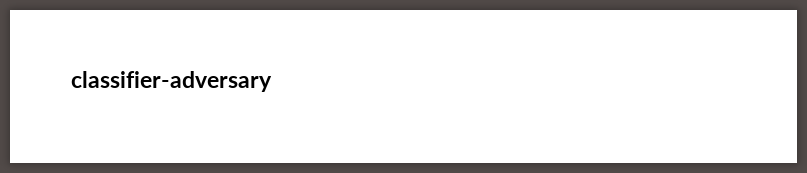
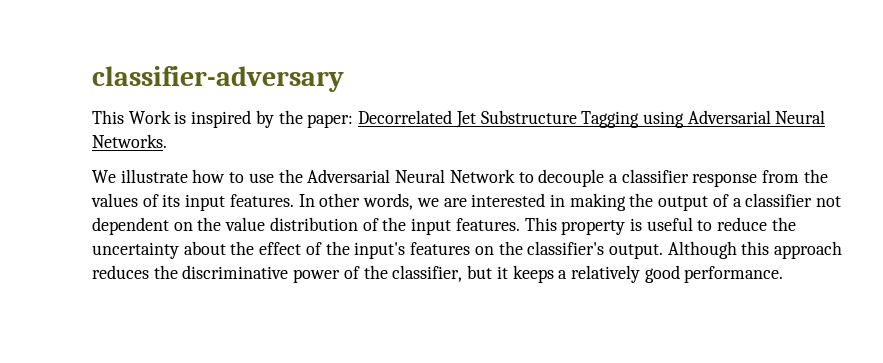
+ This Work is inspired by the paper: Decorrelated Jet Substructure Tagging using Adversarial Neural Networks.
+ We illustrate how to use the Adversarial Neural Network to decouple a classifier response from the values of its input features. In other words, we are interested in making the output of a classifier not dependent on the value distribution of the input features. This property is useful to reduce the uncertainty about the effect of the input's features on the classifier's output. Although this approach reduces the discriminative power of the classifier, but it keeps a relatively good performance.

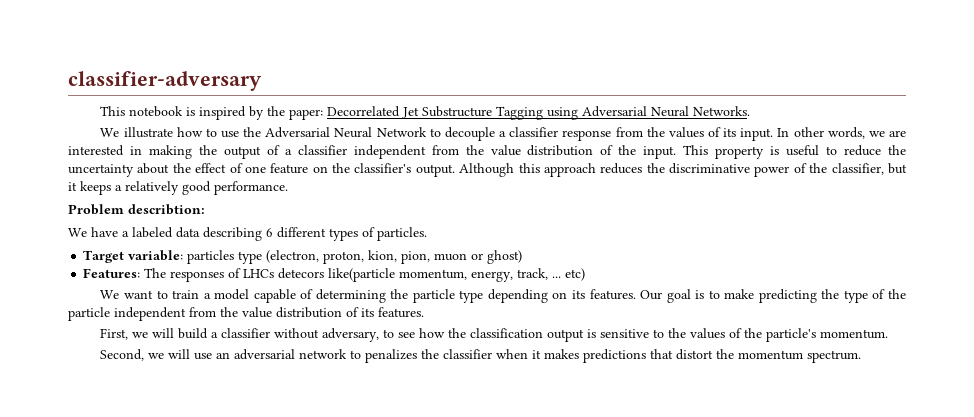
- This Work is inspired by the paper: Decorrelated Jet Substructure Tagging using Adversarial Neural Networks.
+ This notebook is inspired by the paper: Decorrelated Jet Substructure Tagging using Adversarial Neural Networks.
- We illustrate how to use the Adversarial Neural Network to decouple a classifier response from the values of its input features.
+ We illustrate how to use the Adversarial Neural Network to decouple a classifier response from the values of its input.
- In other words, we are interested in making the output of a classifier not dependent on the value distribution of the input features.
+ In other words, we are interested in making the output of a classifier independent from the value distribution of the input.
- This property is useful to reduce the uncertainty about the effect of the input's features on the classifier's output.
+ This property is useful to reduce the uncertainty about the effect of one feature on the classifier's output.
+ Problem describtion:
+ We have a labeled data describing 6 different types of particles.
+ Target variable: particles type (electron, proton, kion, pion, muon or ghost)
+ Features: The responses of LHCs detecors like(particle momentum, energy, track, ... etc)
+ We want to train a model capable of determining the particle type depending on its features. Our goal is to make predicting the type of the particle independent from the value distribution of its features.
+ First, we will build a classifier without adversary, to see how the classification output is sensitive to the values of the particle's momentum.
+ Second, we will use an adversarial network to penalizes the classifier when it makes predictions that distort the momentum spectrum.

